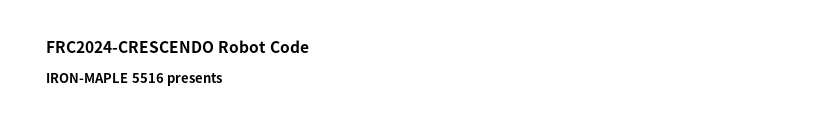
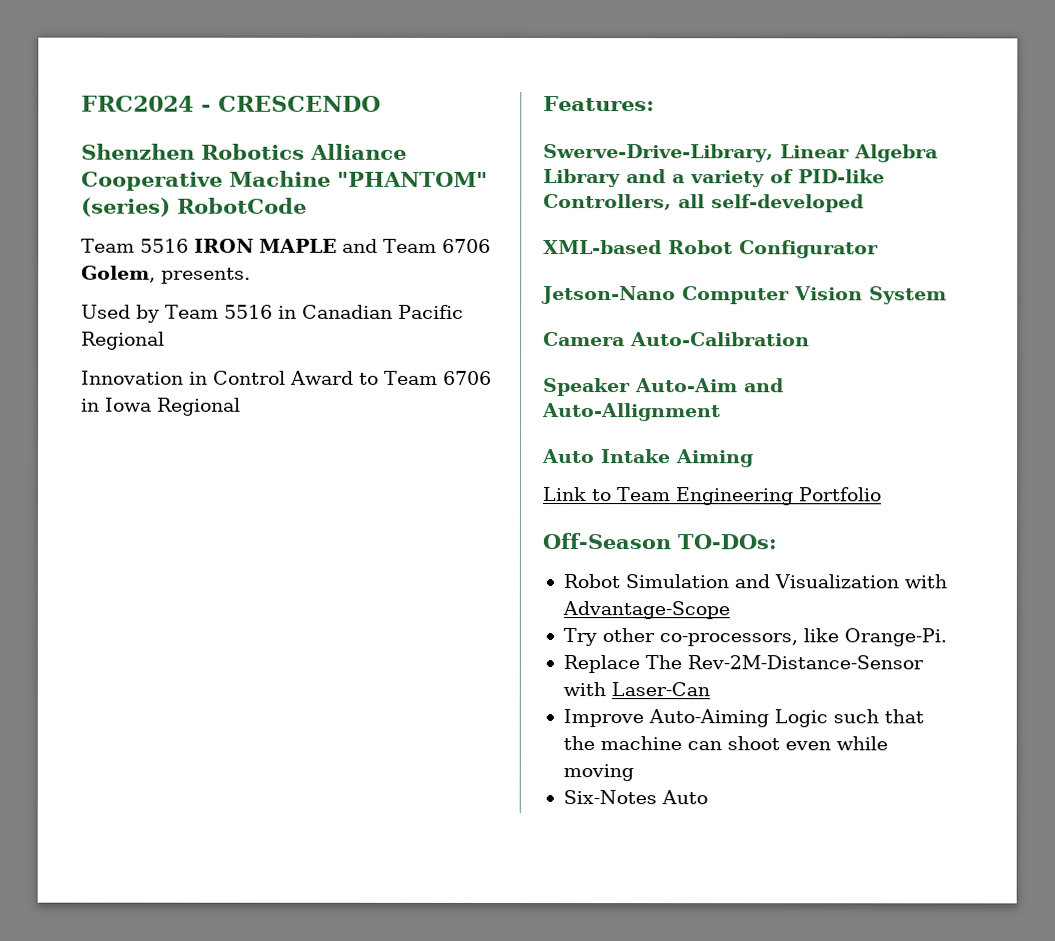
- FRC2024-CRESCENDO Robot Code
- IRON-MAPLE 5516 presents
+ FRC2024 - CRESCENDO
+ Shenzhen Robotics Alliance Cooperative Machine "PHANTOM" (series) RobotCode
+ Team 5516 IRON MAPLE and Team 6706 Golem, presents.
+ Used by Team 5516 in Canadian Pacific Regional
+ Innovation in Control Award to Team 6706 in Iowa Regional
+ Features:
+ Swerve-Drive-Library, Linear Algebra Library and a variety of PID-like Controllers, all self-developed
+ XML-based Robot Configurator
+ Jetson-Nano Computer Vision System
+ Camera Auto-Calibration
+ Speaker Auto-Aim and Auto-Allignment
+ Auto Intake Aiming
+ Link to Team Engineering Portfolio
+ Off-Season TO-DOs:
+ Robot Simulation and Visualization with Advantage-Scope
+ Try other co-processors, like Orange-Pi.
+ Replace The Rev-2M-Distance-Sensor with Laser-Can
+ Improve Auto-Aiming Logic such that the machine can shoot even while moving
+ Six-Notes Auto

